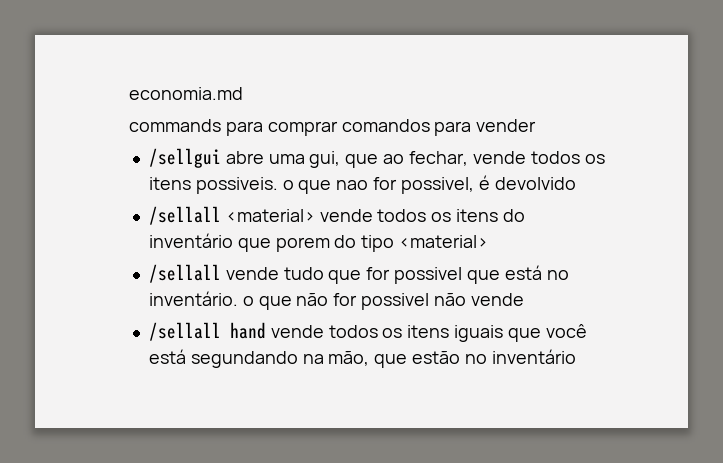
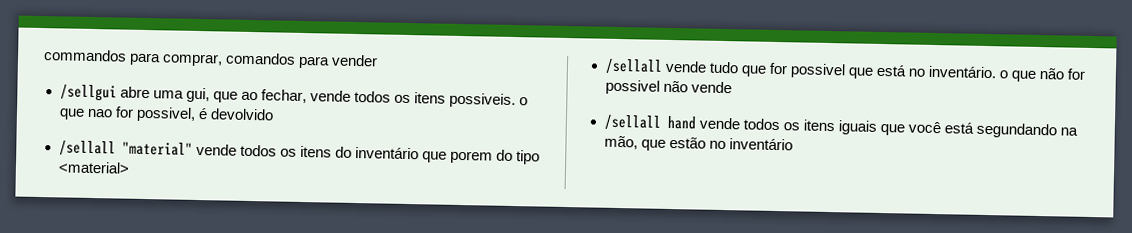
- economia.md
- commands para comprar comandos para vender
+ commandos para comprar, comandos para vender
- /sellall <material> vende todos os itens do inventário que porem do tipo <material>
+ /sellall "material" vende todos os itens do inventário que porem do tipo <material>

